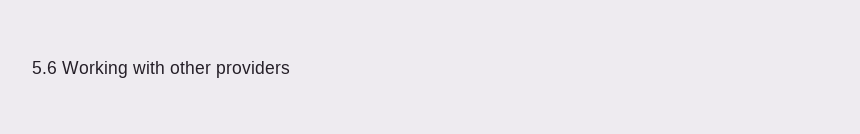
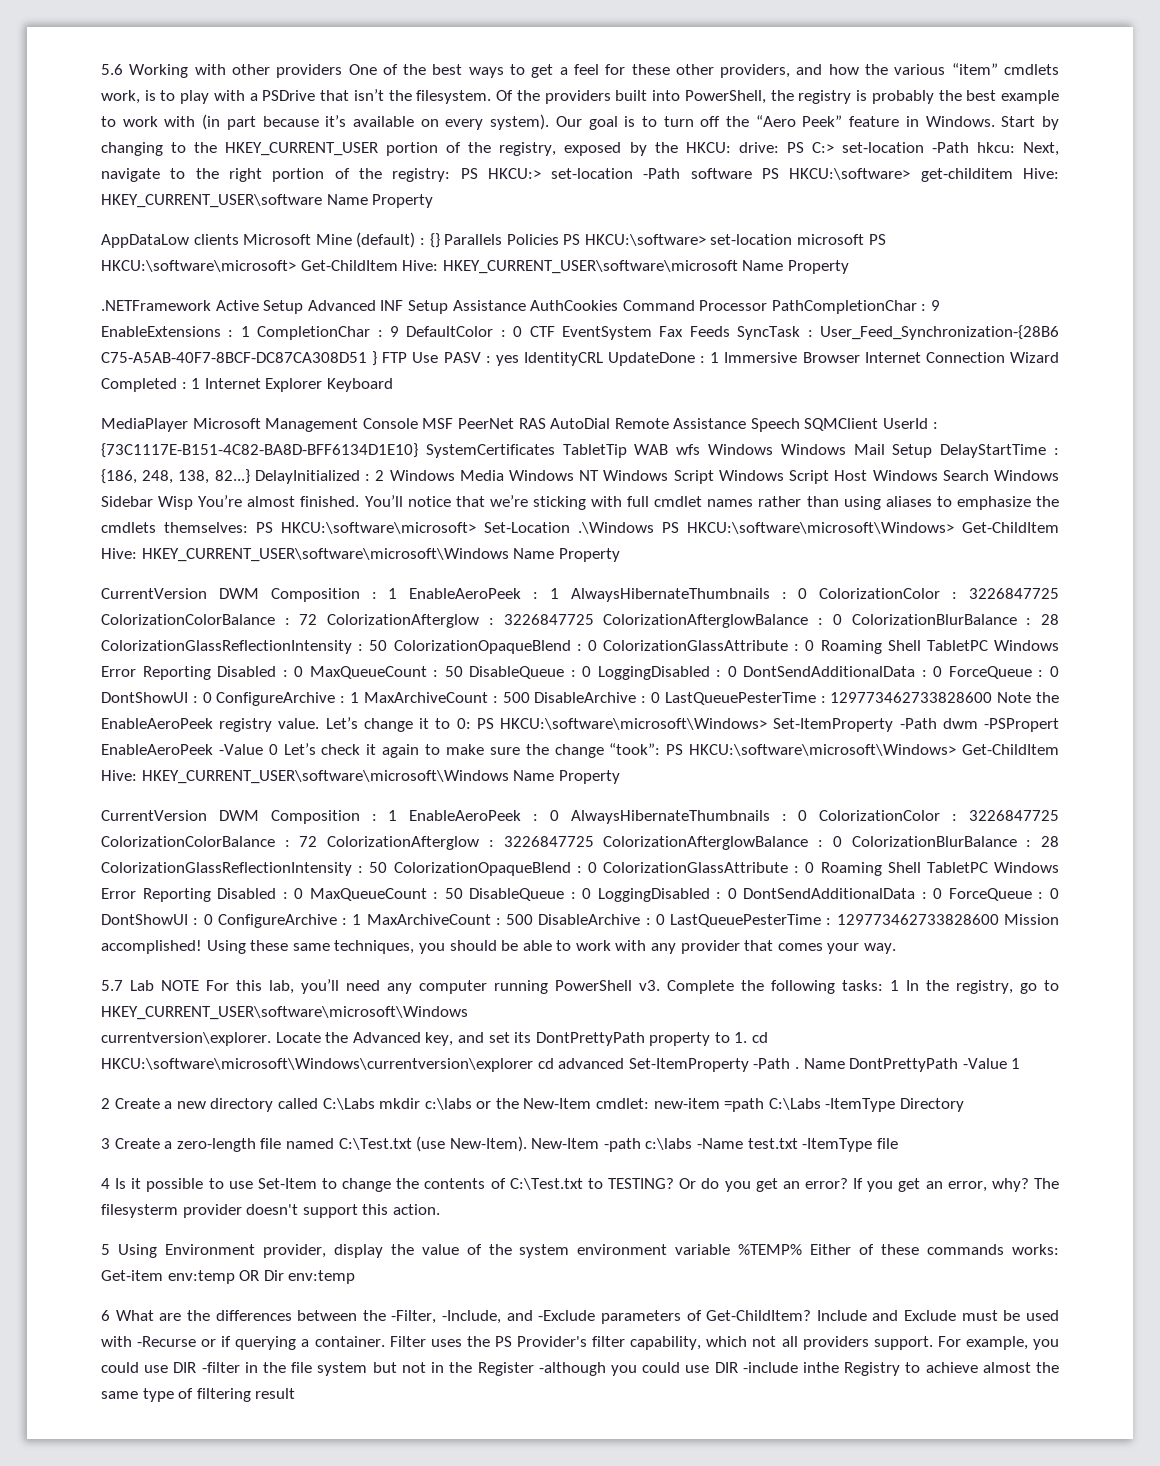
- 5.6 Working with other providers
+ 5.6 Working with other providers One of the best ways to get a feel for these other providers, and how the various “item” cmdlets work, is to play with a PSDrive that isn’t the filesystem. Of the providers built into PowerShell, the registry is probably the best example to work with (in part because it’s available on every system). Our goal is to turn off the “Aero Peek” feature in Windows. Start by changing to the HKEY_CURRENT_USER portion of the registry, exposed by the HKCU: drive: PS C:> set-location -Path hkcu: Next, navigate to the right portion of the registry: PS HKCU:> set-location -Path software PS HKCU:\software> get-childitem Hive: HKEY_CURRENT_USER\software Name Property
+ AppDataLow clients Microsoft Mine (default) : {} Parallels Policies PS HKCU:\software> set-location microsoft PS HKCU:\software\microsoft> Get-ChildItem Hive: HKEY_CURRENT_USER\software\microsoft Name Property
+ .NETFramework Active Setup Advanced INF Setup Assistance AuthCookies Command Processor PathCompletionChar : 9 EnableExtensions : 1 CompletionChar : 9 DefaultColor : 0 CTF EventSystem Fax Feeds SyncTask : User_Feed_Synchronization-{28B6 C75-A5AB-40F7-8BCF-DC87CA308D51 } FTP Use PASV : yes IdentityCRL UpdateDone : 1 Immersive Browser Internet Connection Wizard Completed : 1 Internet Explorer Keyboard
+ MediaPlayer Microsoft Management Console MSF PeerNet RAS AutoDial Remote Assistance Speech SQMClient UserId : {73C1117E-B151-4C82-BA8D-BFF6134D1E10} SystemCertificates TabletTip WAB wfs Windows Windows Mail Setup DelayStartTime : {186, 248, 138, 82...} DelayInitialized : 2 Windows Media Windows NT Windows Script Windows Script Host Windows Search Windows Sidebar Wisp You’re almost finished. You’ll notice that we’re sticking with full cmdlet names rather than using aliases to emphasize the cmdlets themselves: PS HKCU:\software\microsoft> Set-Location .\Windows PS HKCU:\software\microsoft\Windows> Get-ChildItem Hive: HKEY_CURRENT_USER\software\microsoft\Windows Name Property
+ CurrentVersion DWM Composition : 1 EnableAeroPeek : 1 AlwaysHibernateThumbnails : 0 ColorizationColor : 3226847725 ColorizationColorBalance : 72 ColorizationAfterglow : 3226847725 ColorizationAfterglowBalance : 0 ColorizationBlurBalance : 28 ColorizationGlassReflectionIntensity : 50 ColorizationOpaqueBlend : 0 ColorizationGlassAttribute : 0 Roaming Shell TabletPC Windows Error Reporting Disabled : 0 MaxQueueCount : 50 DisableQueue : 0 LoggingDisabled : 0 DontSendAdditionalData : 0 ForceQueue : 0 DontShowUI : 0 ConfigureArchive : 1 MaxArchiveCount : 500 DisableArchive : 0 LastQueuePesterTime : 129773462733828600 Note the EnableAeroPeek registry value. Let’s change it to 0: PS HKCU:\software\microsoft\Windows> Set-ItemProperty -Path dwm -PSPropert EnableAeroPeek -Value 0 Let’s check it again to make sure the change “took”: PS HKCU:\software\microsoft\Windows> Get-ChildItem Hive: HKEY_CURRENT_USER\software\microsoft\Windows Name Property
+ CurrentVersion DWM Composition : 1 EnableAeroPeek : 0 AlwaysHibernateThumbnails : 0 ColorizationColor : 3226847725 ColorizationColorBalance : 72 ColorizationAfterglow : 3226847725 ColorizationAfterglowBalance : 0 ColorizationBlurBalance : 28 ColorizationGlassReflectionIntensity : 50 ColorizationOpaqueBlend : 0 ColorizationGlassAttribute : 0 Roaming Shell TabletPC Windows Error Reporting Disabled : 0 MaxQueueCount : 50 DisableQueue : 0 LoggingDisabled : 0 DontSendAdditionalData : 0 ForceQueue : 0 DontShowUI : 0 ConfigureArchive : 1 MaxArchiveCount : 500 DisableArchive : 0 LastQueuePesterTime : 129773462733828600 Mission accomplished! Using these same techniques, you should be able to work with any provider that comes your way.
+ 5.7 Lab NOTE For this lab, you’ll need any computer running PowerShell v3. Complete the following tasks: 1 In the registry, go to HKEY_CURRENT_USER\software\microsoft\Windows
+ currentversion\explorer. Locate the Advanced key, and set its DontPrettyPath property to 1. cd HKCU:\software\microsoft\Windows\currentversion\explorer cd advanced Set-ItemProperty -Path . Name DontPrettyPath -Value 1
+ 2 Create a new directory called C:\Labs mkdir c:\labs or the New-Item cmdlet: new-item =path C:\Labs -ItemType Directory
+ 3 Create a zero-length file named C:\Test.txt (use New-Item). New-Item -path c:\labs -Name test.txt -ItemType file
+ 4 Is it possible to use Set-Item to change the contents of C:\Test.txt to TESTING? Or do you get an error? If you get an error, why? The filesysterm provider doesn't support this action.
+ 5 Using Environment provider, display the value of the system environment variable %TEMP% Either of these commands works: Get-item env:temp OR Dir env:temp
+ 6 What are the differences between the -Filter, -Include, and -Exclude parameters of Get-ChildItem? Include and Exclude must be used with -Recurse or if querying a container. Filter uses the PS Provider's filter capability, which not all providers support. For example, you could use DIR -filter in the file system but not in the Register -although you could use DIR -include inthe Registry to achieve almost the same type of filtering result

